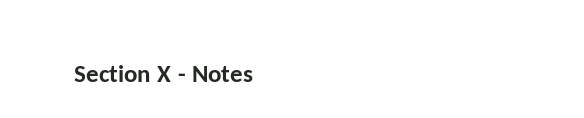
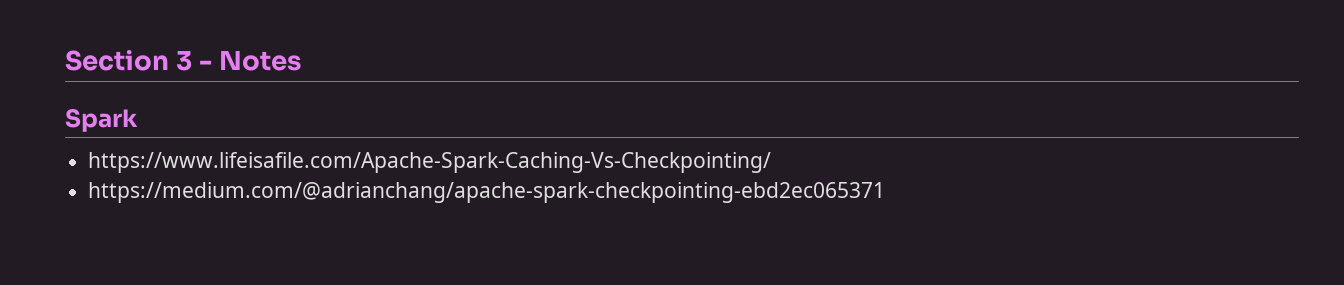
- Section X - Notes
+ Section 3 - Notes
+ Spark
+ https://www.lifeisafile.com/Apache-Spark-Caching-Vs-Checkpointing/
+ https://medium.com/@adrianchang/apache-spark-checkpointing-ebd2ec065371

